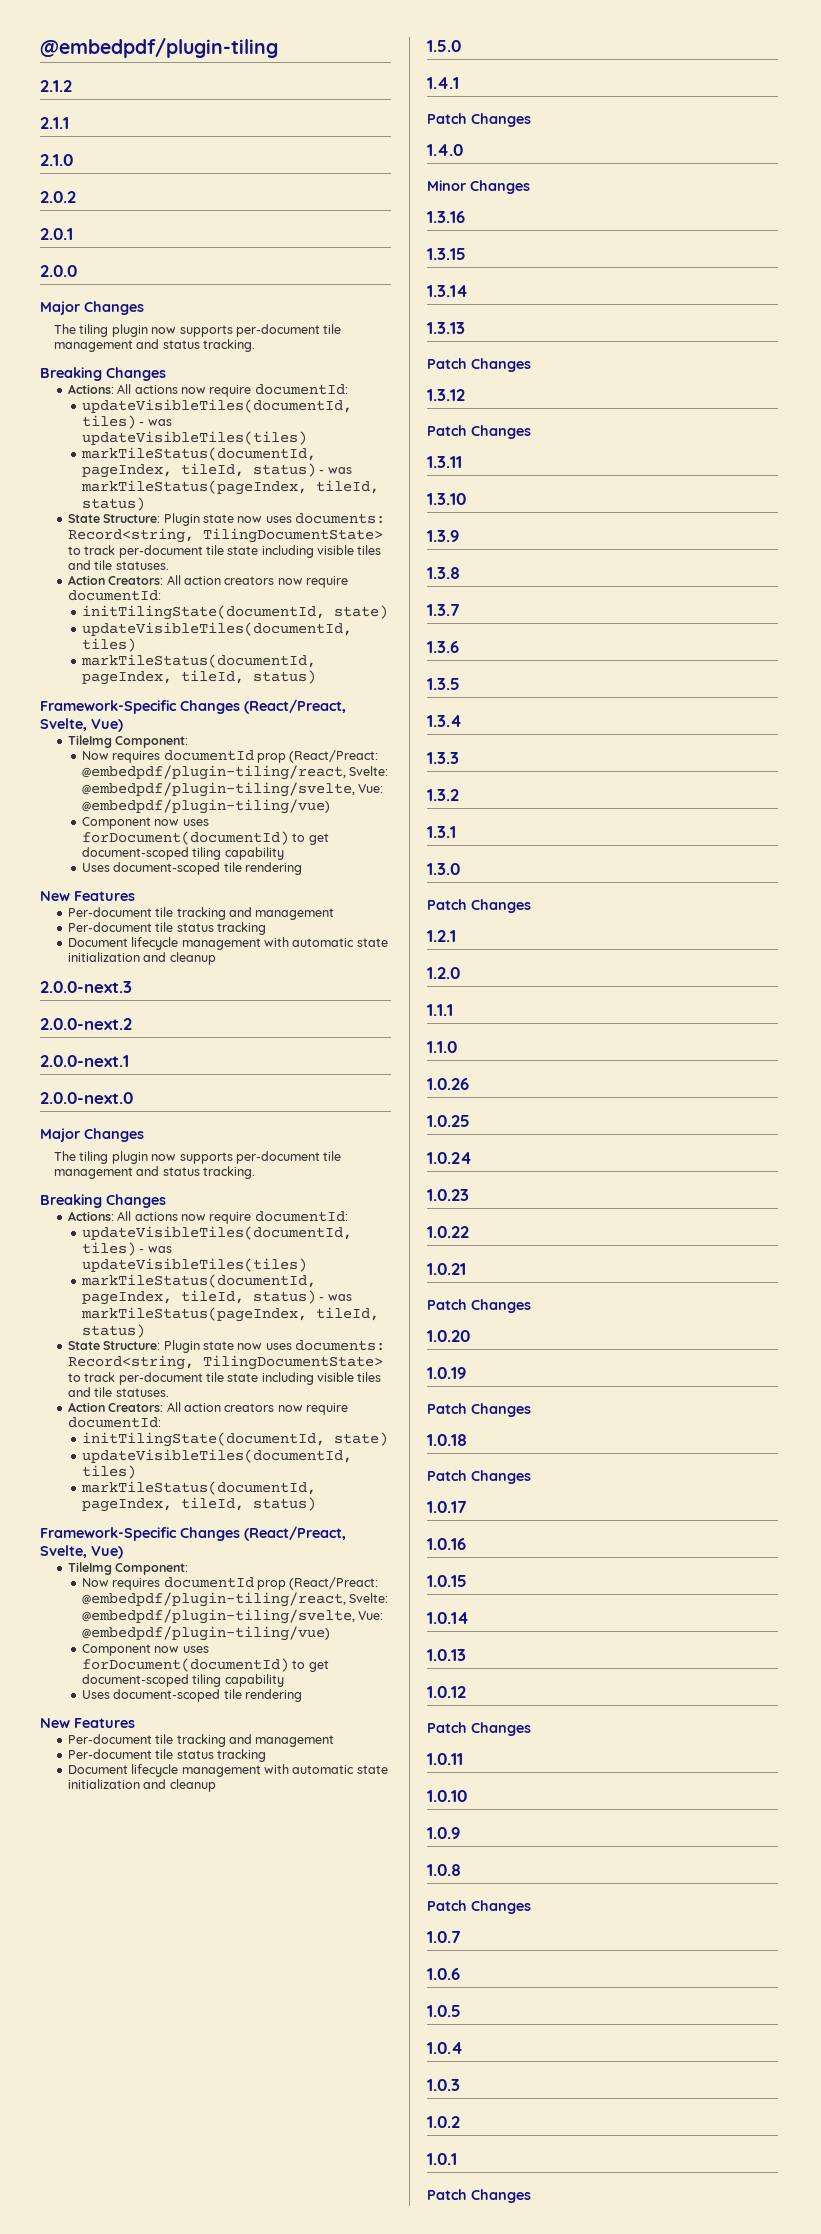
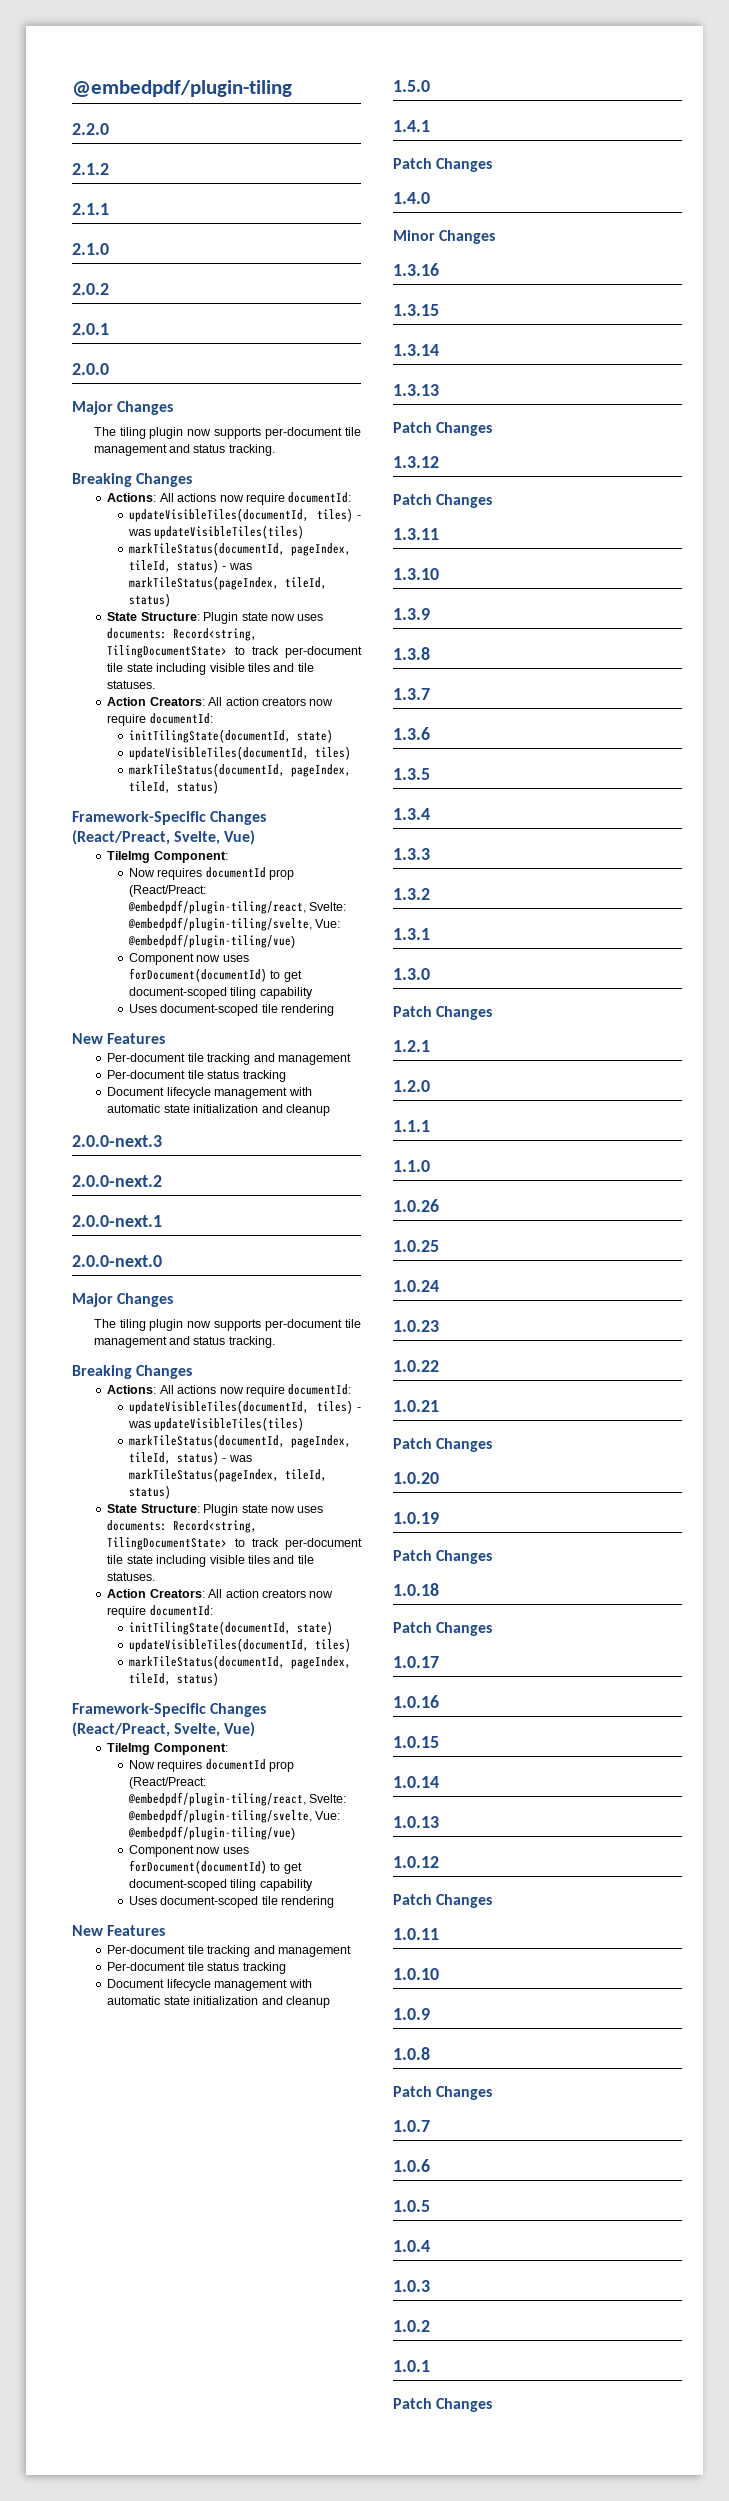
+ 2.2.0

